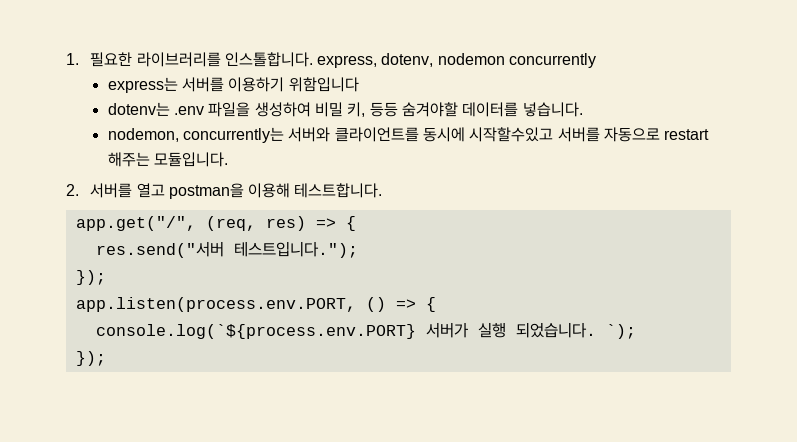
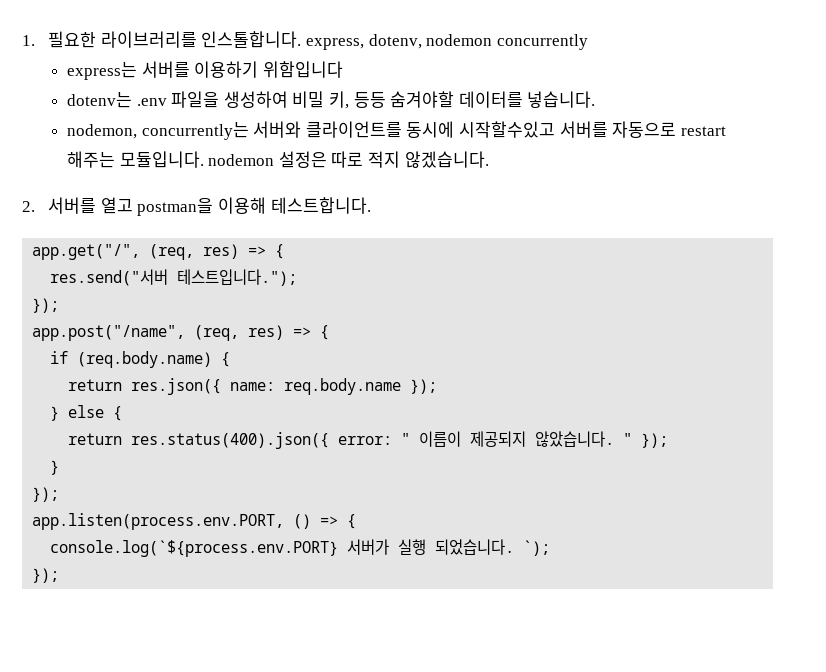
- nodemon, concurrently는 서버와 클라이언트를 동시에 시작할수있고 서버를 자동으로 restart 해주는 모듈입니다.
+ nodemon, concurrently는 서버와 클라이언트를 동시에 시작할수있고 서버를 자동으로 restart 해주는 모듈입니다. nodemon 설정은 따로 적지 않겠습니다.
+ app.post("/name", (req, res) => {
+ if (req.body.name) {
+ return res.json({ name: req.body.name });
+ } else {
+ return res.status(400).json({ error: " 이름이 제공되지 않았습니다. " });
+ }
+ });

